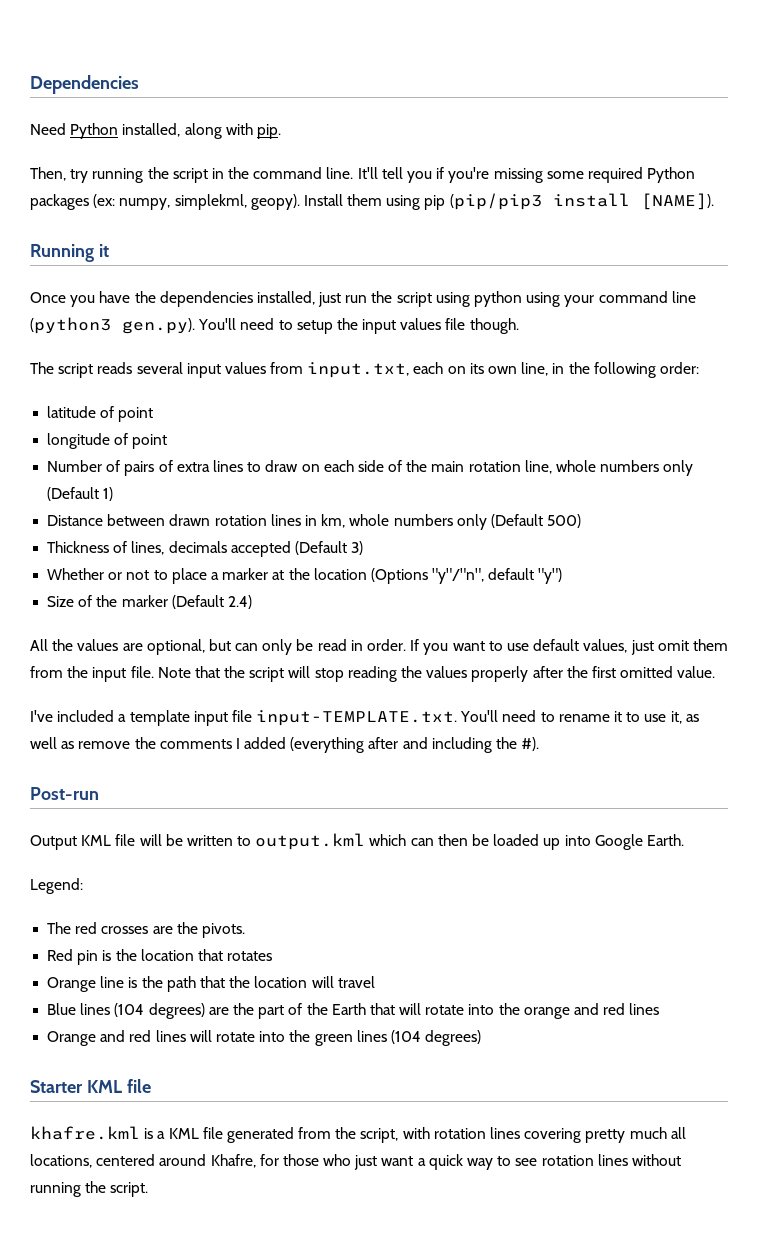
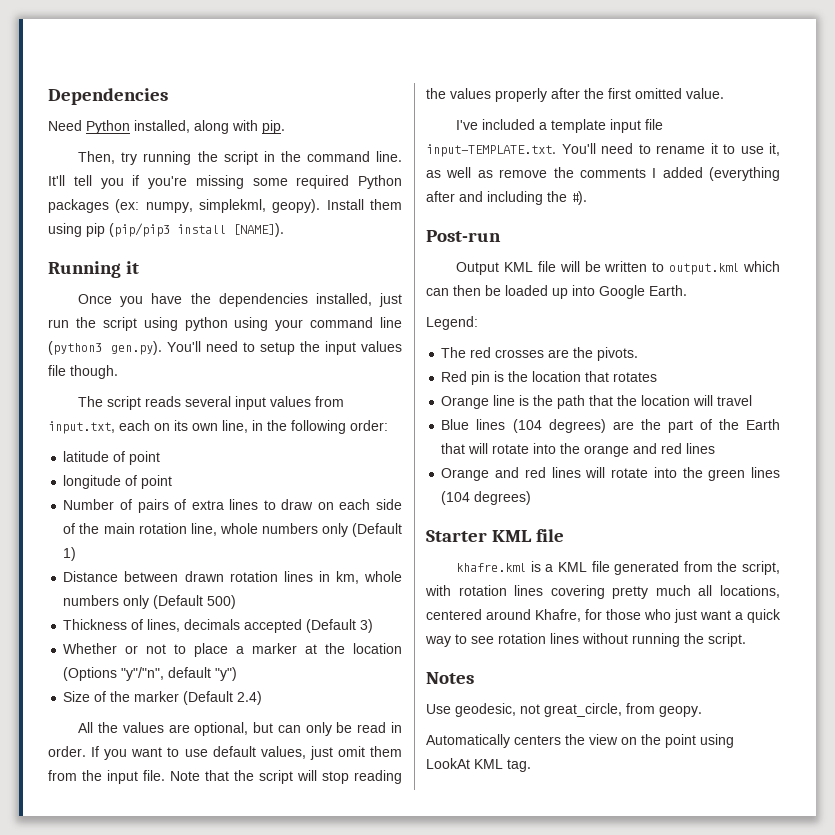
+ Notes
+ Use geodesic, not great_circle, from geopy.
+ Automatically centers the view on the point using LookAt KML tag.

